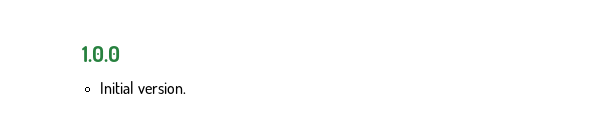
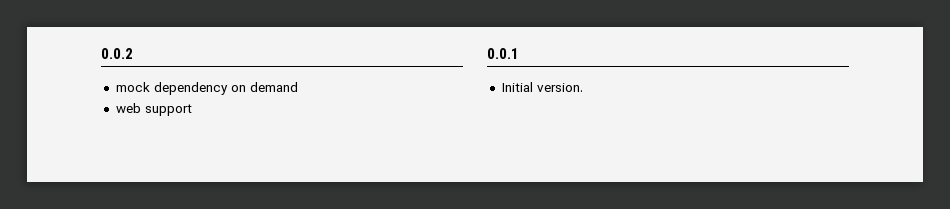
- 1.0.0
+ 0.0.2
+ mock dependency on demand
+ web support
+ 0.0.1

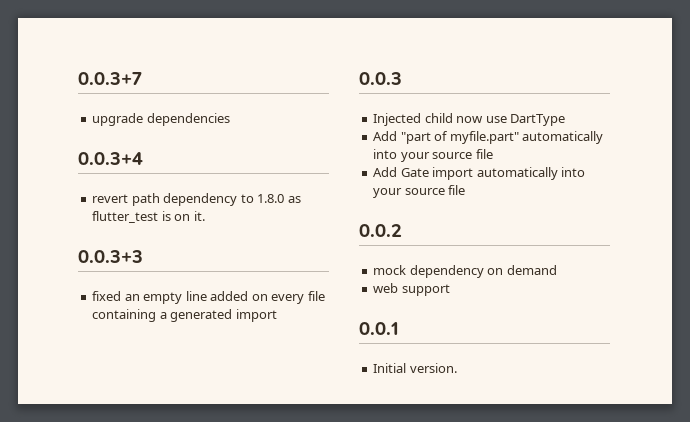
+ 0.0.3+7
+ upgrade dependencies
+ 0.0.3+4
+ revert path dependency to 1.8.0 as flutter_test is on it.
+ 0.0.3+3
+ fixed an empty line added on every file containing a generated import
+ 0.0.3
+ Injected child now use DartType
+ Add "part of myfile.part" automatically into your source file
+ Add Gate import automatically into your source file

